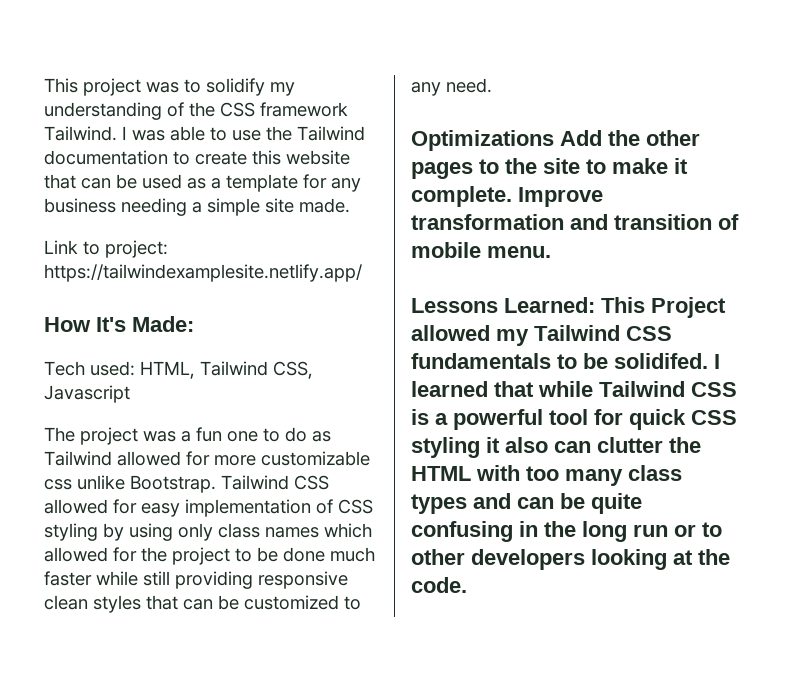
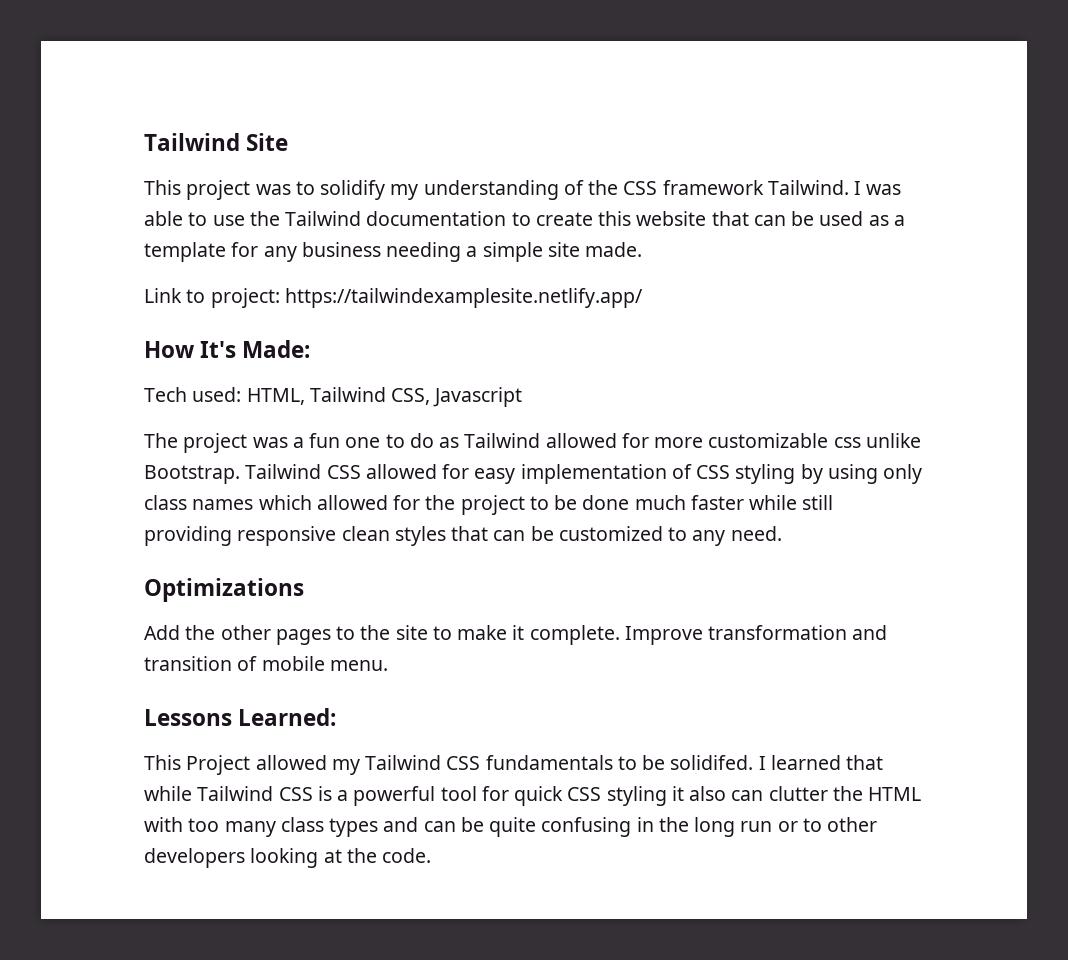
+ Tailwind Site
- Optimizations Add the other pages to the site to make it complete.
+ Optimizations
+ Add the other pages to the site to make it complete.
- Lessons Learned: This Project allowed my Tailwind CSS fundamentals to be solidifed.
+ Lessons Learned:
+ This Project allowed my Tailwind CSS fundamentals to be solidifed.

